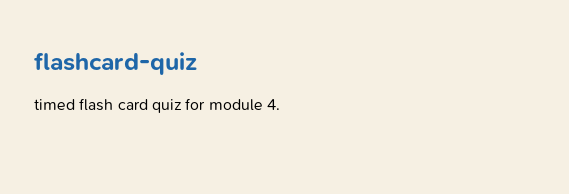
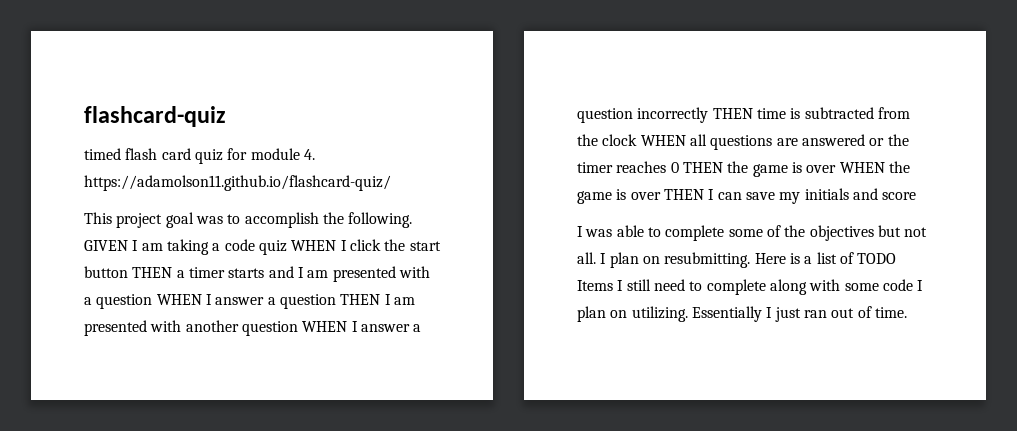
- timed flash card quiz for module 4.
+ timed flash card quiz for module 4. https://adamolson11.github.io/flashcard-quiz/
+ This project goal was to accomplish the following. GIVEN I am taking a code quiz WHEN I click the start button THEN a timer starts and I am presented with a question WHEN I answer a question THEN I am presented with another question WHEN I answer a question incorrectly THEN time is subtracted from the clock WHEN all questions are answered or the timer reaches 0 THEN the game is over WHEN the game is over THEN I can save my initials and score
+ I was able to complete some of the objectives but not all. I plan on resubmitting. Here is a list of TODO Items I still need to complete along with some code I plan on utilizing. Essentially I just ran out of time.

